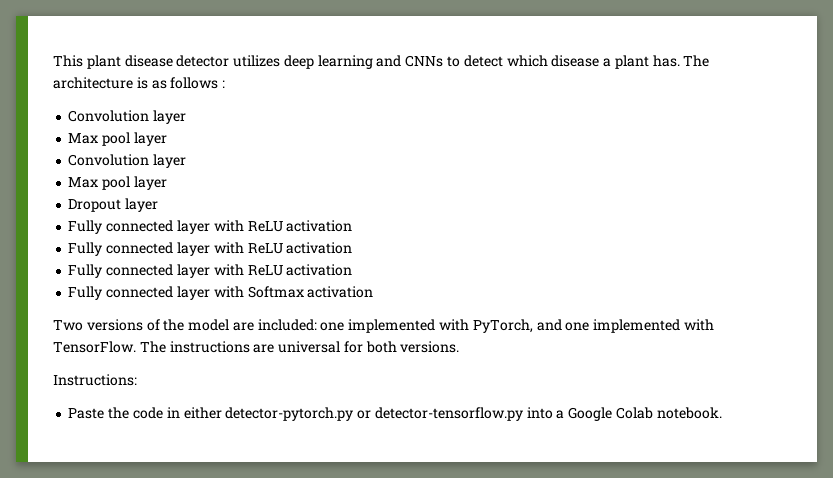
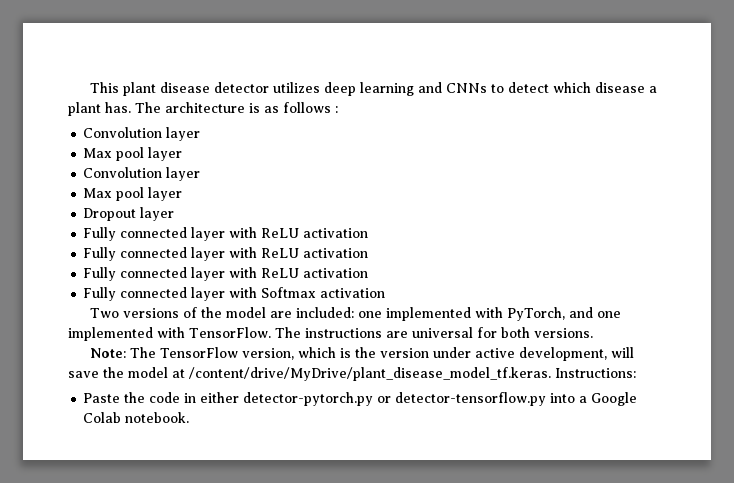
- Instructions:
+ Note: The TensorFlow version, which is the version under active development, will save the model at /content/drive/MyDrive/plant_disease_model_tf.keras. Instructions:

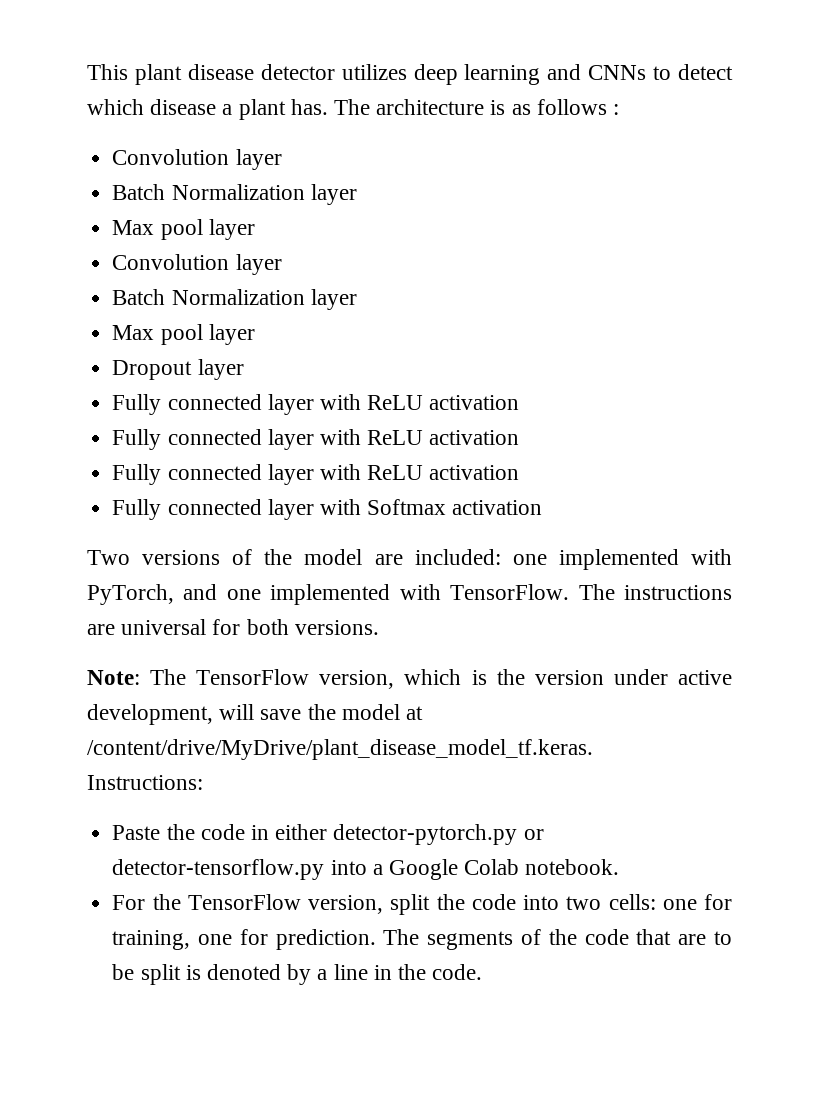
  The architecture is as follows :
  Convolution layer
+ Batch Normalization layer
  Max pool layer
  Convolution layer
+ Batch Normalization layer
- Note: The TensorFlow version, which is the version under active development, will save the model at /content/drive/MyDrive/plant_disease_model_tf.keras. Instructions:
+ Note: The TensorFlow version, which is the version under active development, will save the model at /content/drive/MyDrive/plant_disease_model_tf.keras.
+ Instructions:
+ For the TensorFlow version, split the code into two cells: one for training, one for prediction. The segments of the code that are to be split is denoted by a line in the code.

